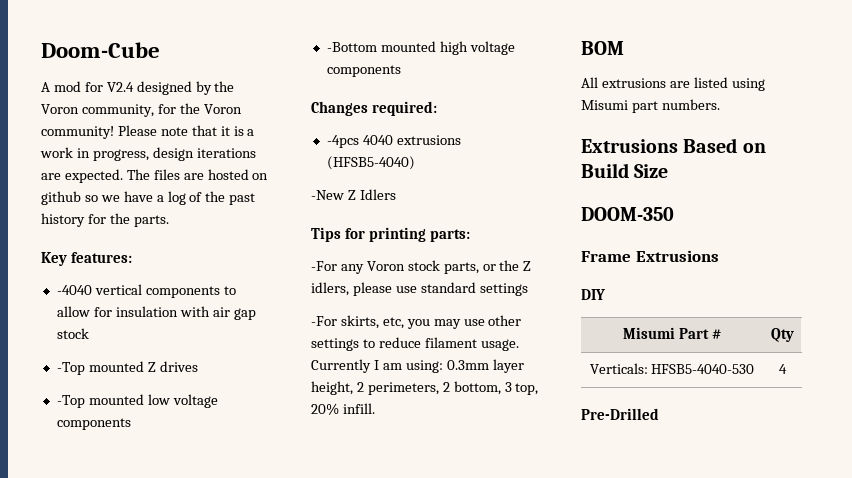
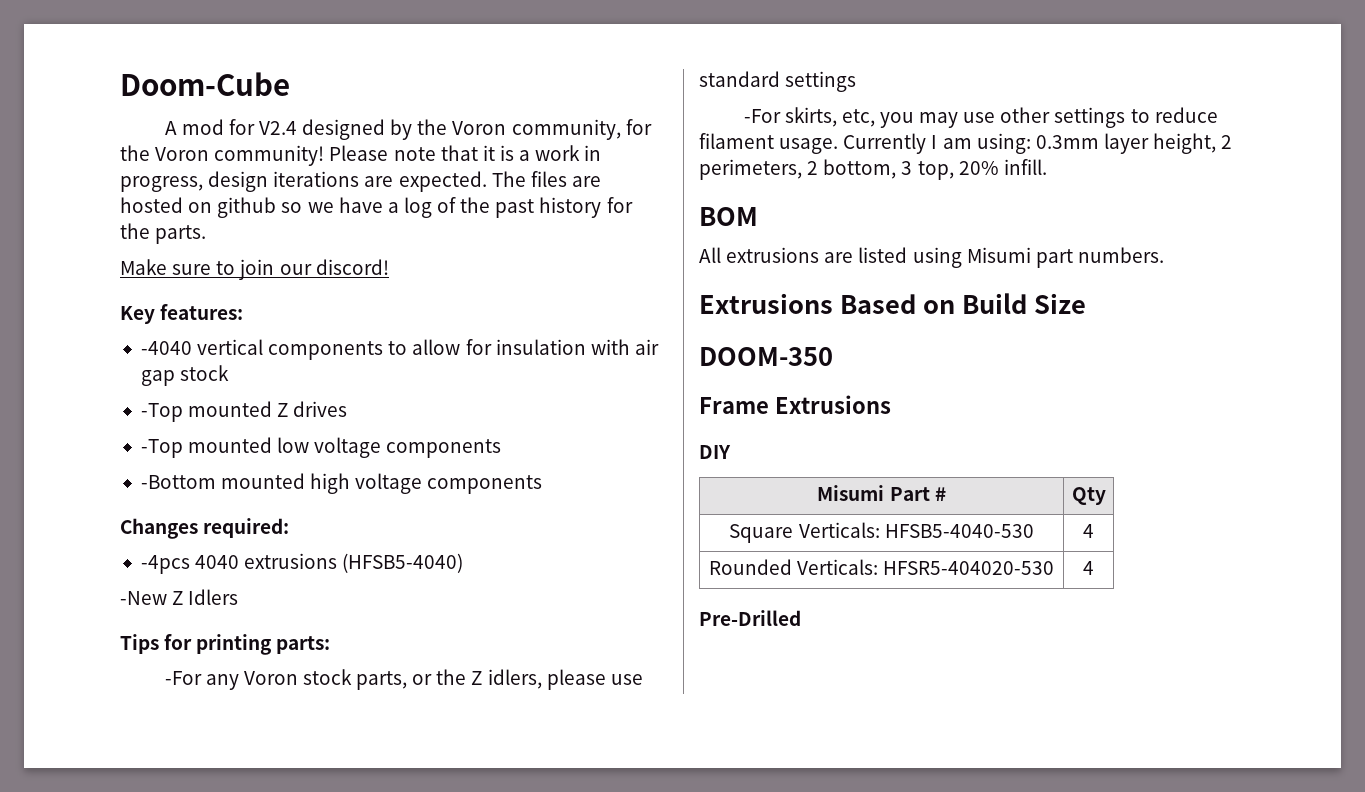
+ Make sure to join our discord!
- Verticals: HFSB5-4040-530 | 4
+ Square Verticals: HFSB5-4040-530 | 4
+ Rounded Verticals: HFSR5-404020-530 | 4

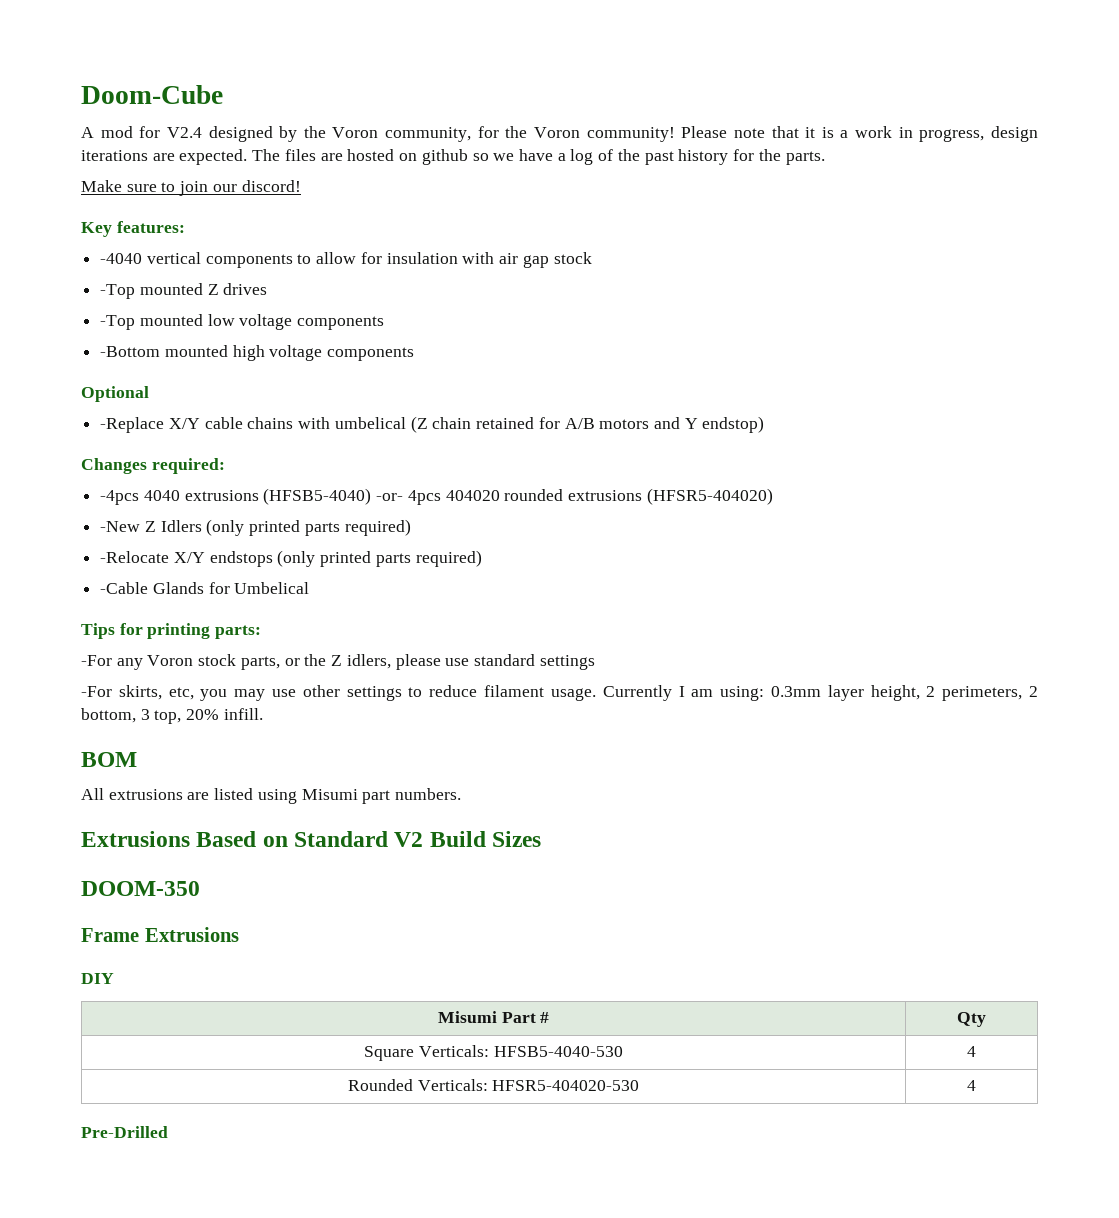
+ Optional
+ -Replace X/Y cable chains with umbelical (Z chain retained for A/B motors and Y endstop)
- -4pcs 4040 extrusions (HFSB5-4040)
- -New Z Idlers
+ -4pcs 4040 extrusions (HFSB5-4040) -or- 4pcs 404020 rounded extrusions (HFSR5-404020)
+ -New Z Idlers (only printed parts required)
+ -Relocate X/Y endstops (only printed parts required)
+ -Cable Glands for Umbelical
- Extrusions Based on Build Size
+ Extrusions Based on Standard V2 Build Sizes

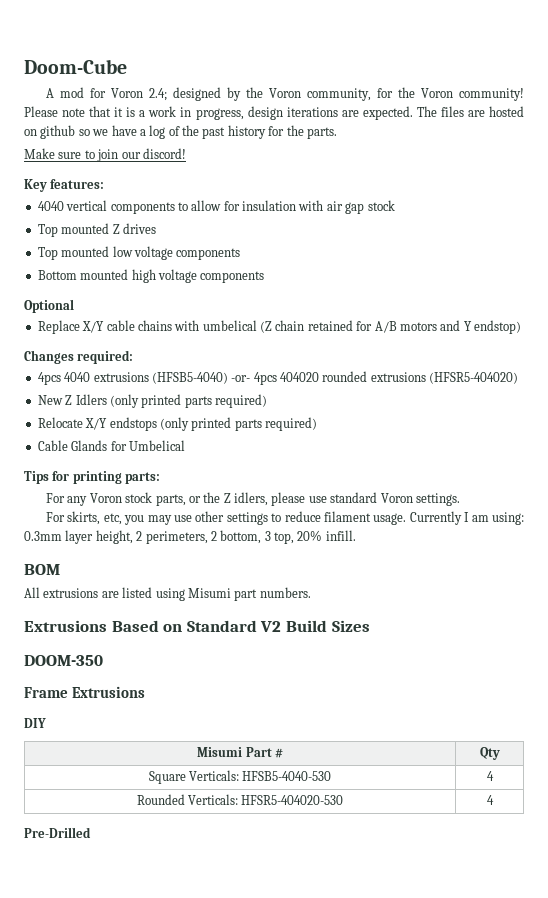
- A mod for V2.4 designed by the Voron community, for the Voron community!
+ A mod for Voron 2.4; designed by the Voron community, for the Voron community!
- -4040 vertical components to allow for insulation with air gap stock
+ 4040 vertical components to allow for insulation with air gap stock
- -Top mounted Z drives
+ Top mounted Z drives
- -Top mounted low voltage components
+ Top mounted low voltage components
- -Bottom mounted high voltage components
+ Bottom mounted high voltage components
- -Replace X/Y cable chains with umbelical (Z chain retained for A/B motors and Y endstop)
+ Replace X/Y cable chains with umbelical (Z chain retained for A/B motors and Y endstop)
- -4pcs 4040 extrusions (HFSB5-4040) -or- 4pcs 404020 rounded extrusions (HFSR5-404020)
+ 4pcs 4040 extrusions (HFSB5-4040) -or- 4pcs 404020 rounded extrusions (HFSR5-404020)
- -New Z Idlers (only printed parts required)
+ New Z Idlers (only printed parts required)
- -Relocate X/Y endstops (only printed parts required)
+ Relocate X/Y endstops (only printed parts required)
- -Cable Glands for Umbelical
+ Cable Glands for Umbelical
- -For any Voron stock parts, or the Z idlers, please use standard settings
- -For skirts, etc, you may use other settings to reduce filament usage.
+ For any Voron stock parts, or the Z idlers, please use standard Voron settings.
+ For skirts, etc, you may use other settings to reduce filament usage.

